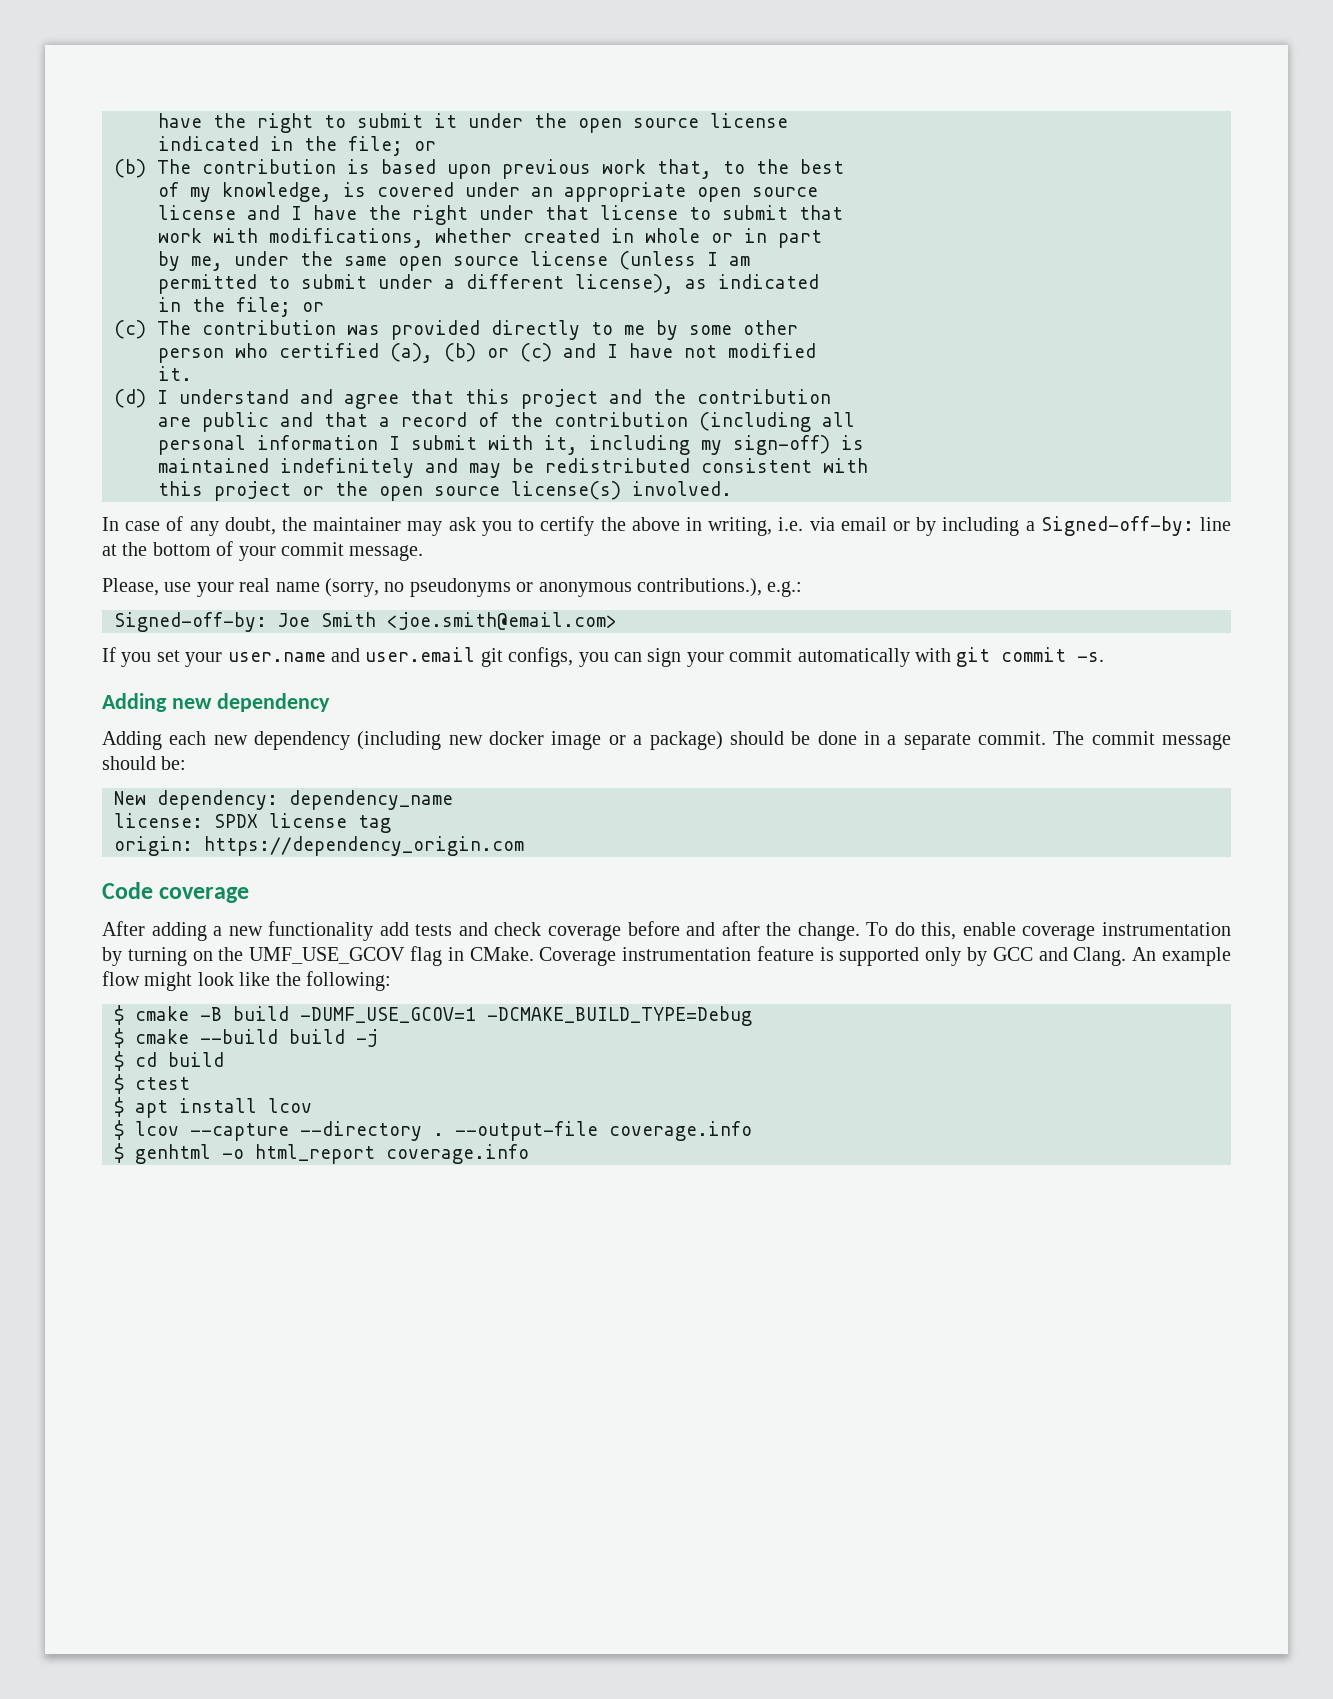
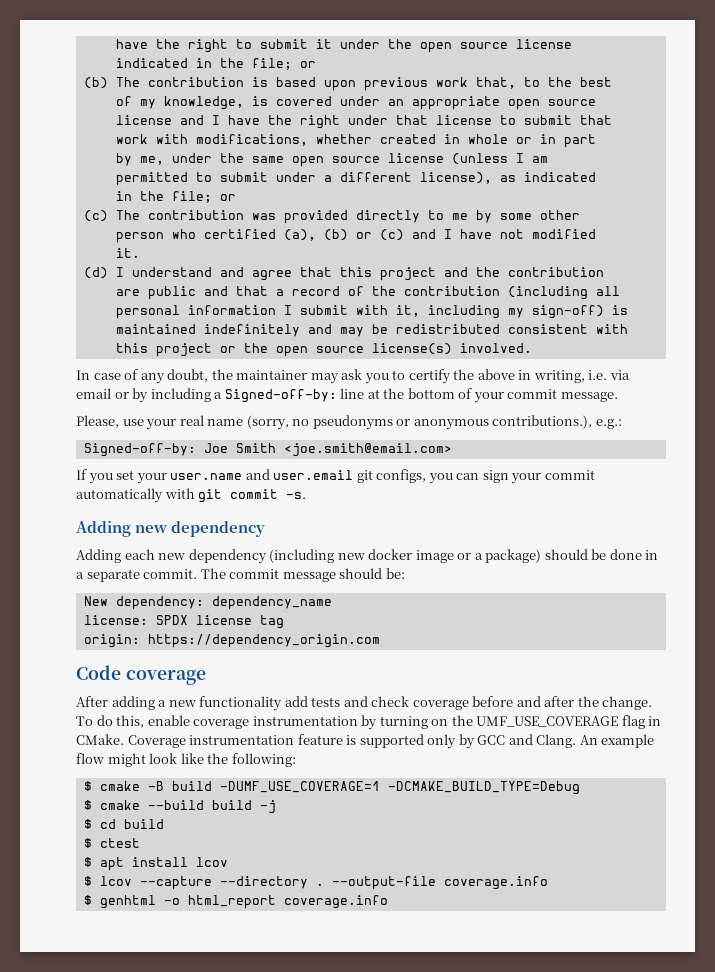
- To do this, enable coverage instrumentation by turning on the UMF_USE_GCOV flag in CMake.
+ To do this, enable coverage instrumentation by turning on the UMF_USE_COVERAGE flag in CMake.
- $ cmake -B build -DUMF_USE_GCOV=1 -DCMAKE_BUILD_TYPE=Debug
+ $ cmake -B build -DUMF_USE_COVERAGE=1 -DCMAKE_BUILD_TYPE=Debug

